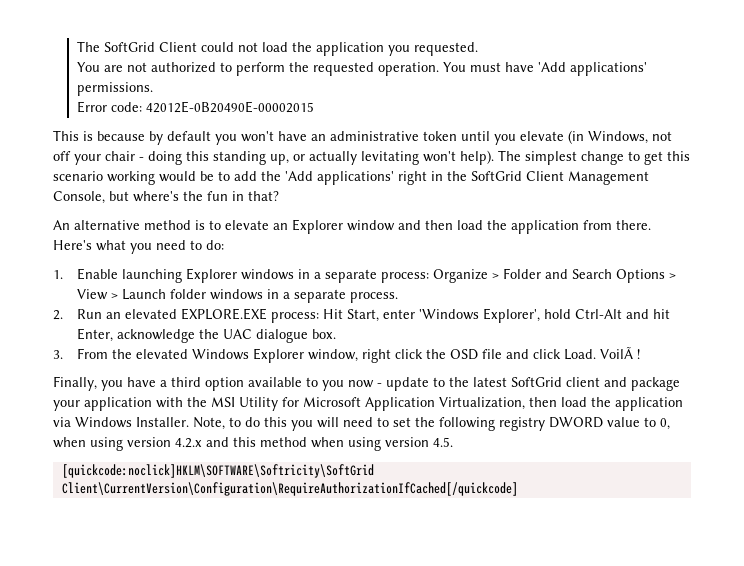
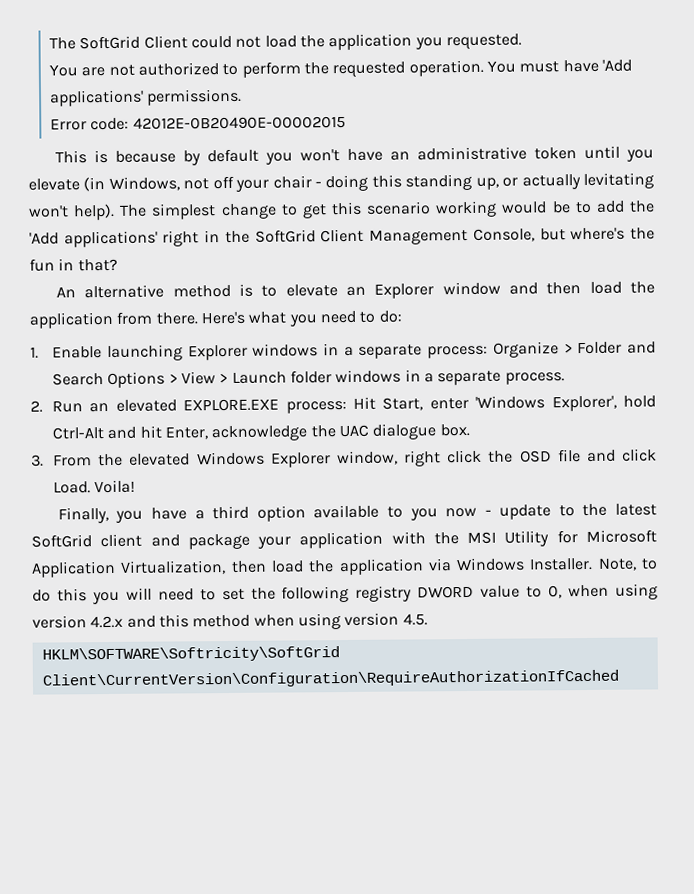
- VoilÃ !
+ Voila!
- [quickcode:noclick]HKLM\SOFTWARE\Softricity\SoftGrid Client\CurrentVersion\Configuration\RequireAuthorizationIfCached[/quickcode]
+ HKLM\SOFTWARE\Softricity\SoftGrid Client\CurrentVersion\Configuration\RequireAuthorizationIfCached

